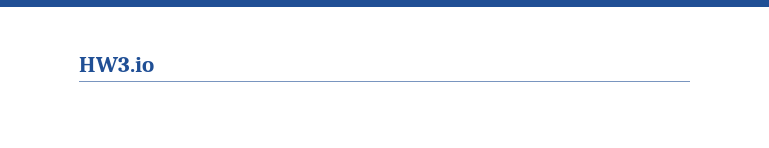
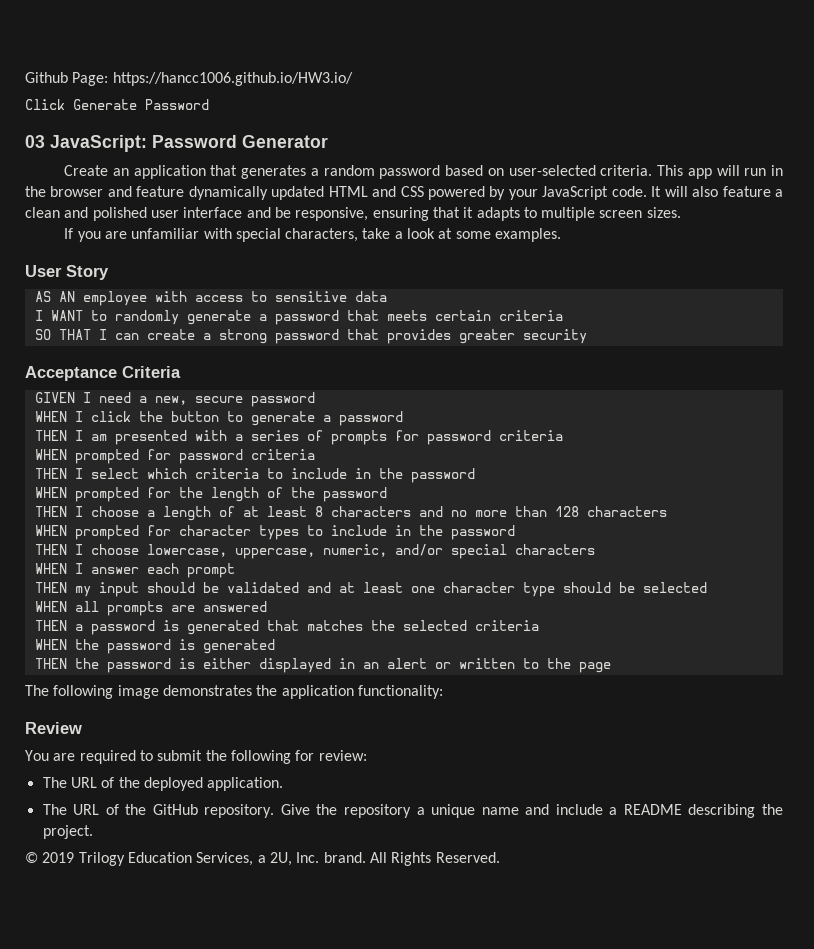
- HW3.io
+ Github Page: https://hancc1006.github.io/HW3.io/
+ Click Generate Password
+ 03 JavaScript: Password Generator
+ Create an application that generates a random password based on user-selected criteria. This app will run in the browser and feature dynamically updated HTML and CSS powered by your JavaScript code. It will also feature a clean and polished user interface and be responsive, ensuring that it adapts to multiple screen sizes.
+ If you are unfamiliar with special characters, take a look at some examples.
+ User Story
+ AS AN employee with access to sensitive data
+ I WANT to randomly generate a password that meets certain criteria
+ SO THAT I can create a strong password that provides greater security
+ Acceptance Criteria
+ GIVEN I need a new, secure password
+ WHEN I click the button to generate a password
+ THEN I am presented with a series of prompts for password criteria
+ WHEN prompted for password criteria
+ THEN I select which criteria to include in the password
+ WHEN prompted for the length of the password
+ THEN I choose a length of at least 8 characters and no more than 128 characters
+ WHEN prompted for character types to include in the password
+ THEN I choose lowercase, uppercase, numeric, and/or special characters
+ WHEN I answer each prompt
+ THEN my input should be validated and at least one character type should be selected
+ WHEN all prompts are answered
+ THEN a password is generated that matches the selected criteria
+ WHEN the password is generated
+ THEN the password is either displayed in an alert or written to the page
+ The following image demonstrates the application functionality:
+ Review
+ You are required to submit the following for review:
+ The URL of the deployed application.
+ The URL of the GitHub repository. Give the repository a unique name and include a README describing the project.
+ © 2019 Trilogy Education Services, a 2U, Inc. brand. All Rights Reserved.

